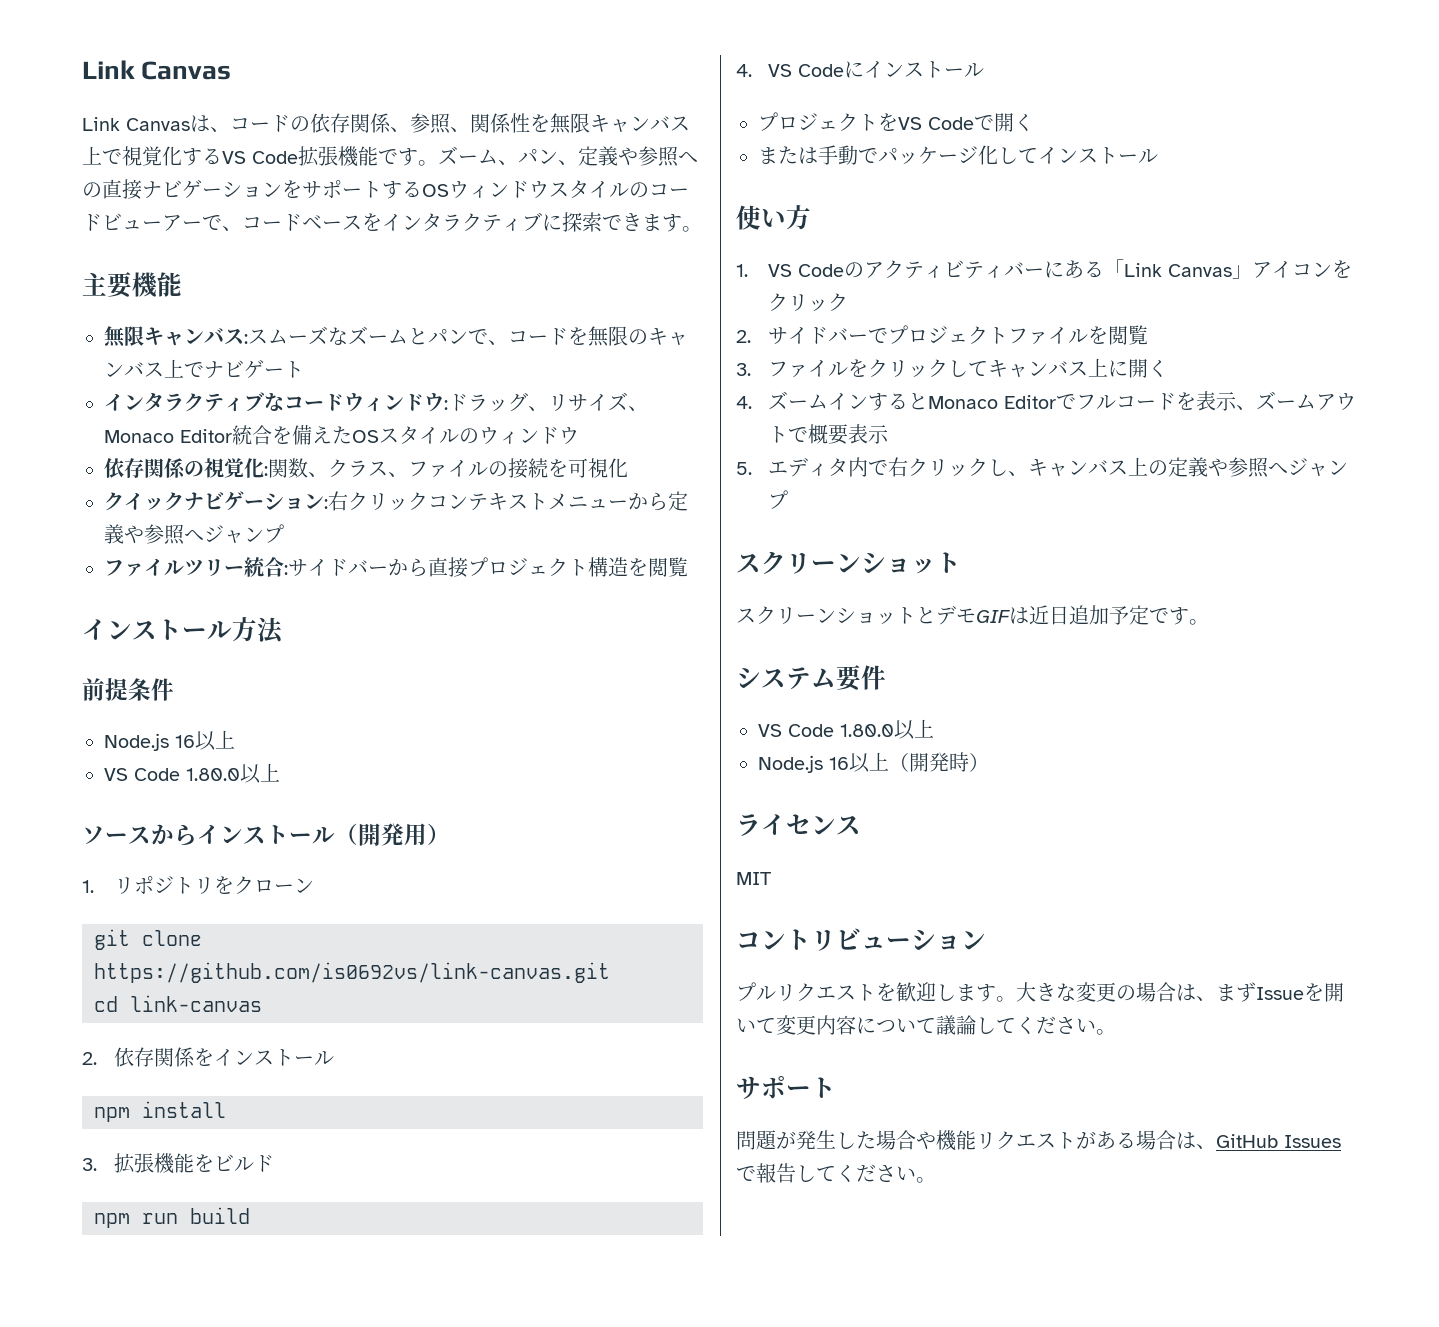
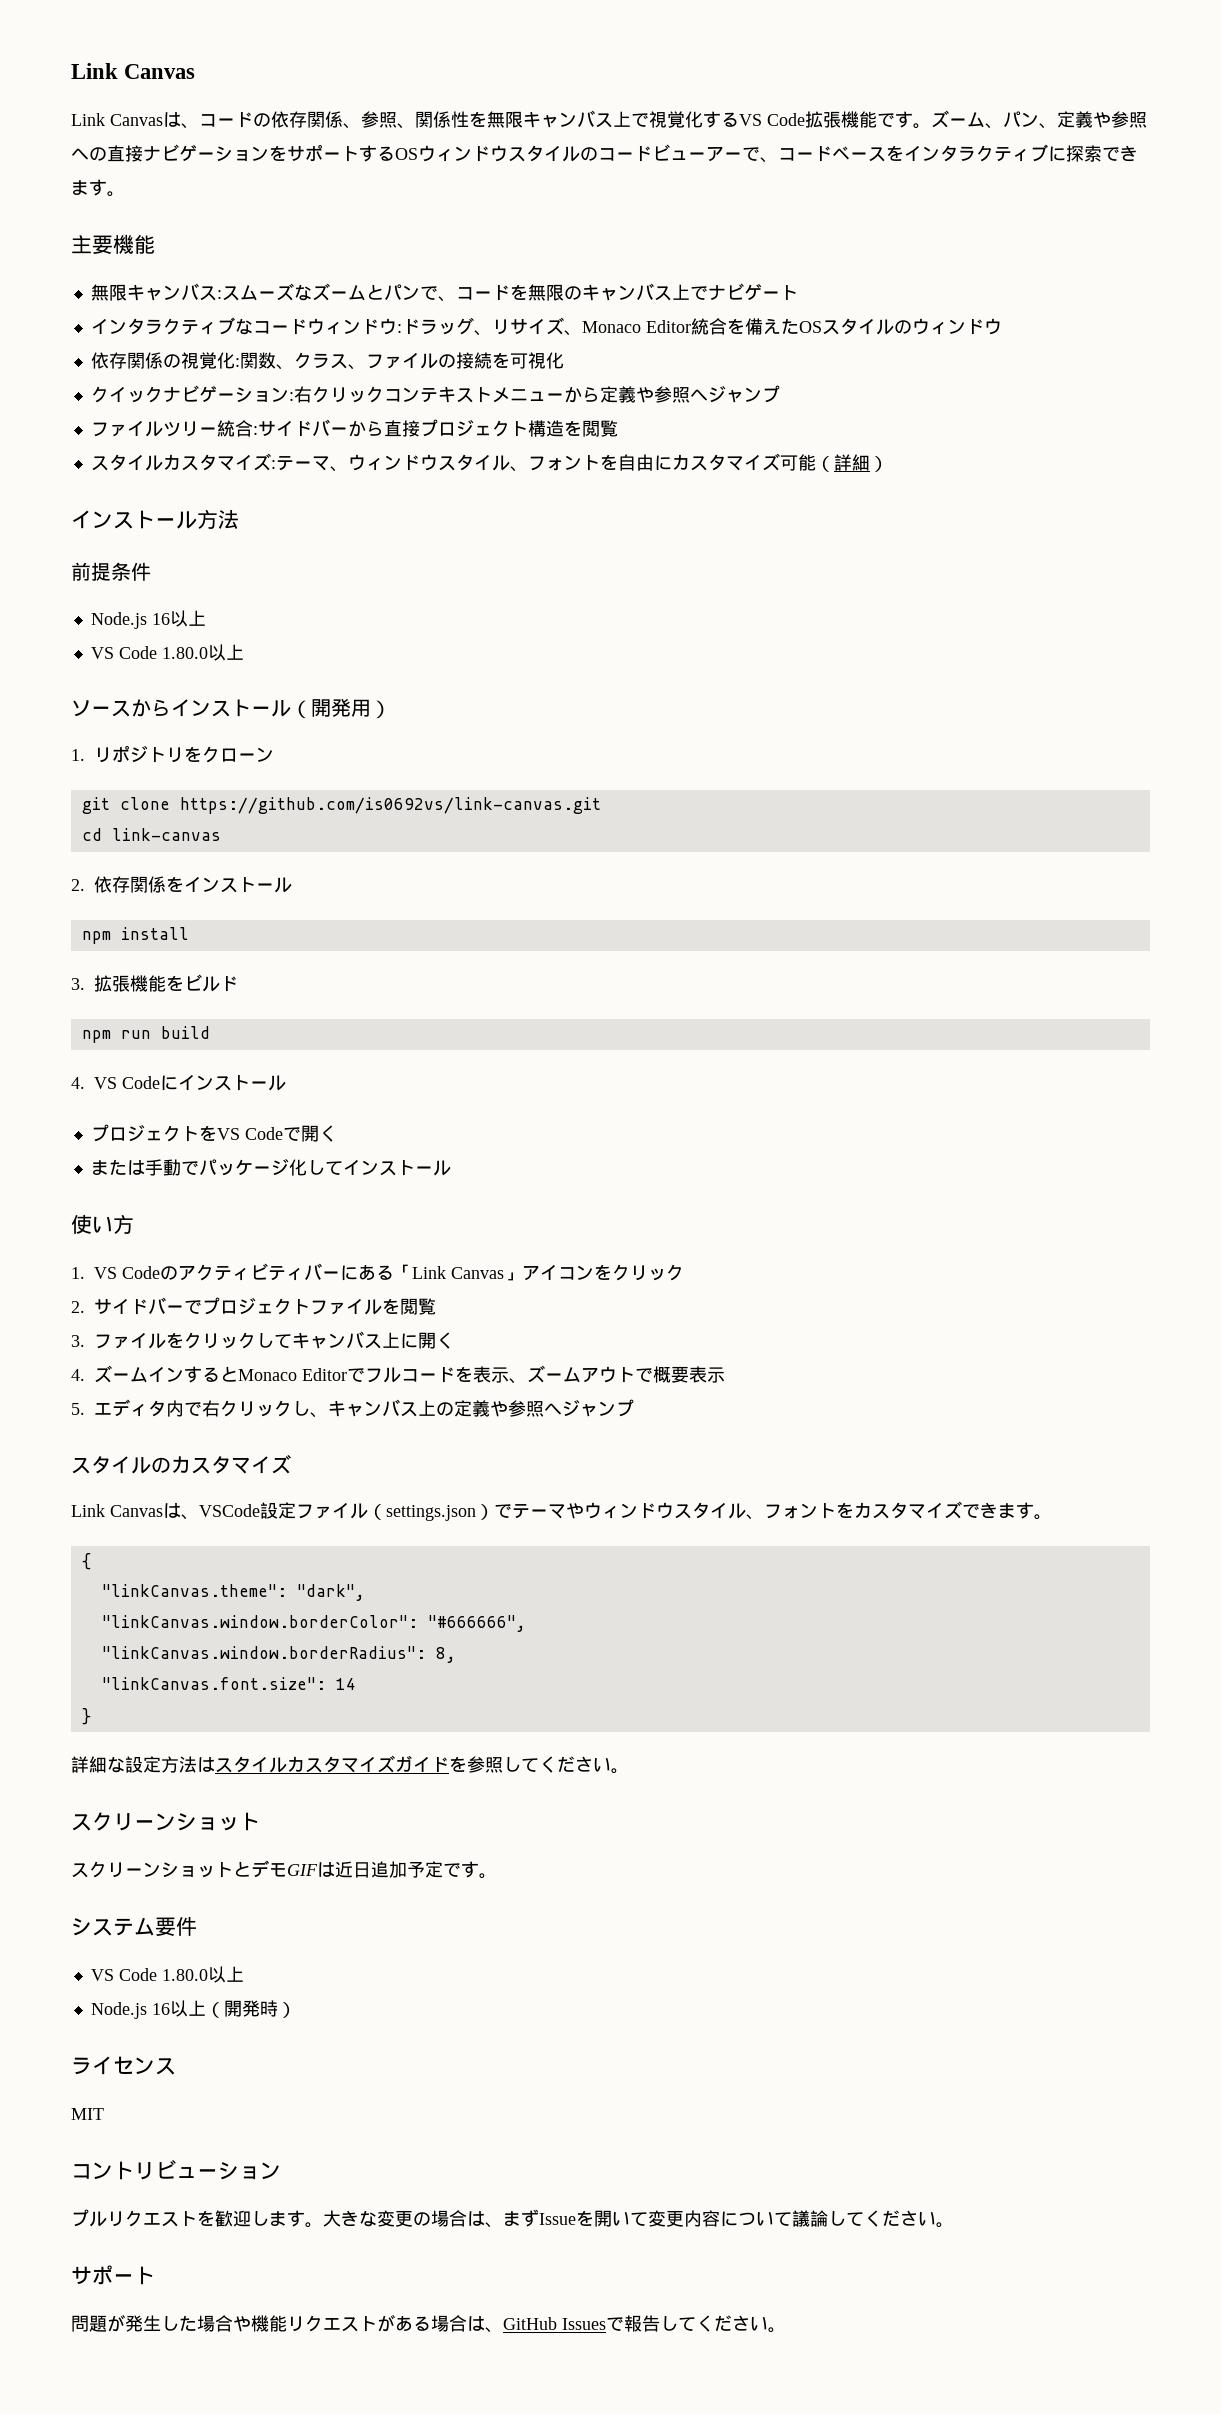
+ スタイルカスタマイズ:テーマ、ウィンドウスタイル、フォントを自由にカスタマイズ可能（詳細）
+ スタイルのカスタマイズ
+ Link Canvasは、VSCode設定ファイル（settings.json）でテーマやウィンドウスタイル、フォントをカスタマイズできます。
+ {
+ "linkCanvas.theme": "dark",
+ "linkCanvas.window.borderColor": "#666666",
+ "linkCanvas.window.borderRadius": 8,
+ "linkCanvas.font.size": 14
+ }
+ 詳細な設定方法はスタイルカスタマイズガイドを参照してください。

